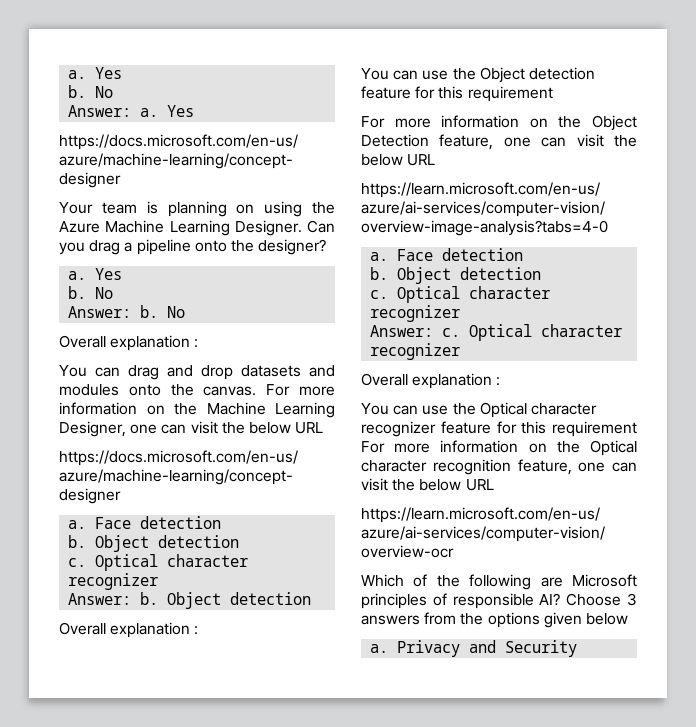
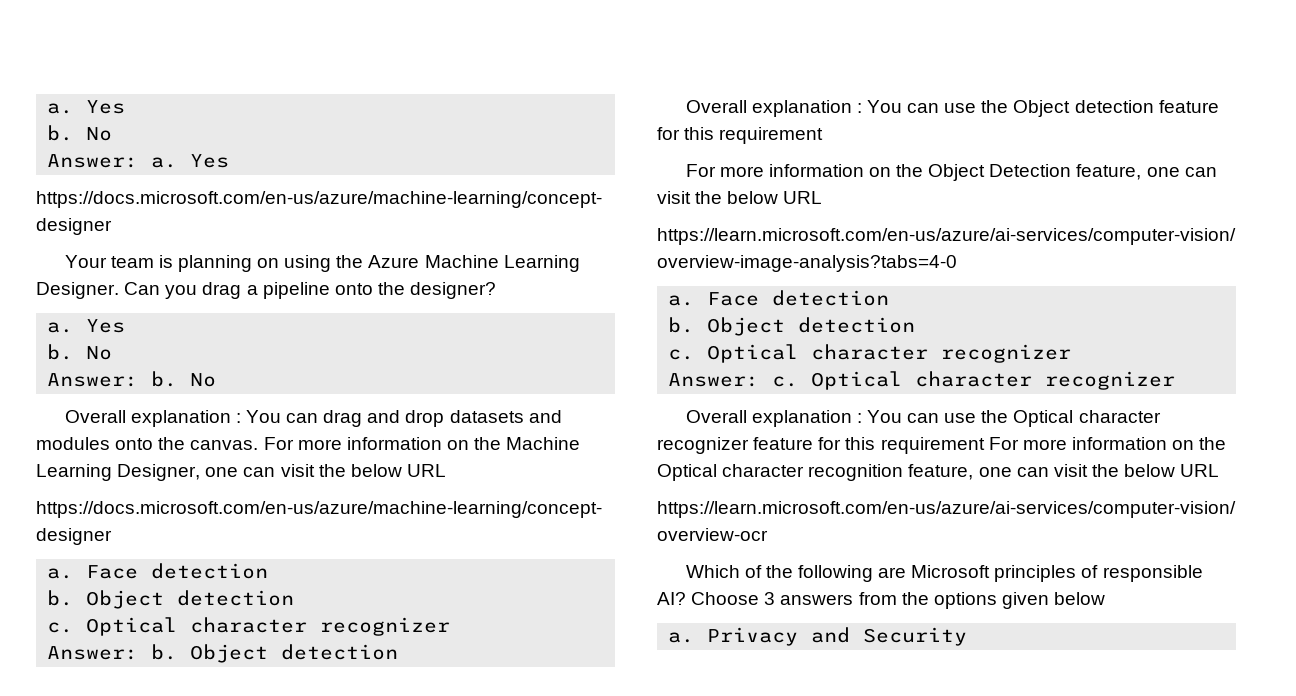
  Answer: b. No
- Overall explanation :
- You can drag and drop datasets and modules onto the canvas.
+ Overall explanation : You can drag and drop datasets and modules onto the canvas.
  Answer: b. Object detection
- Overall explanation :
- You can use the Object detection feature for this requirement
+ Overall explanation : You can use the Object detection feature for this requirement
  Answer: c. Optical character recognizer
- Overall explanation :
- You can use the Optical character recognizer feature for this requirement For more information on the Optical character recognition feature, one can visit the below URL
+ Overall explanation : You can use the Optical character recognizer feature for this requirement For more information on the Optical character recognition feature, one can visit the below URL

